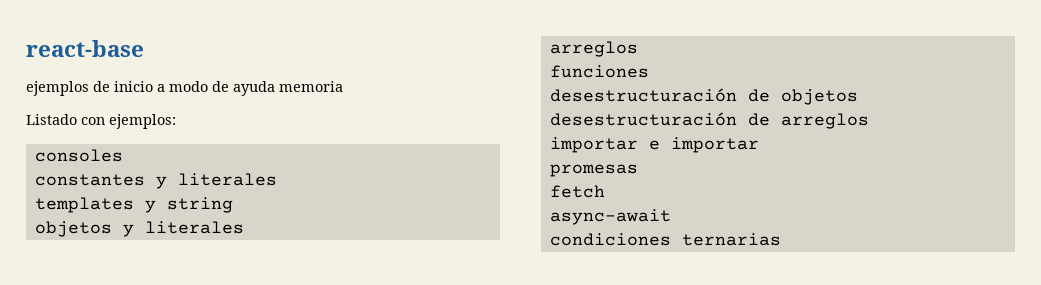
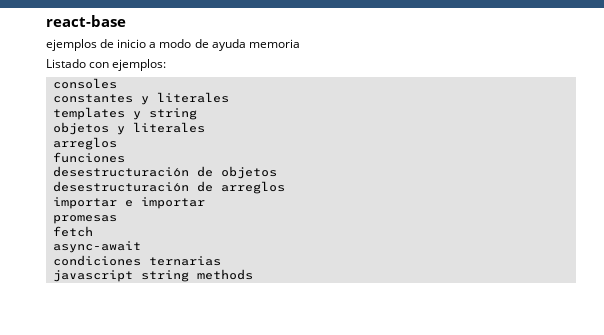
+ javascript string methods

